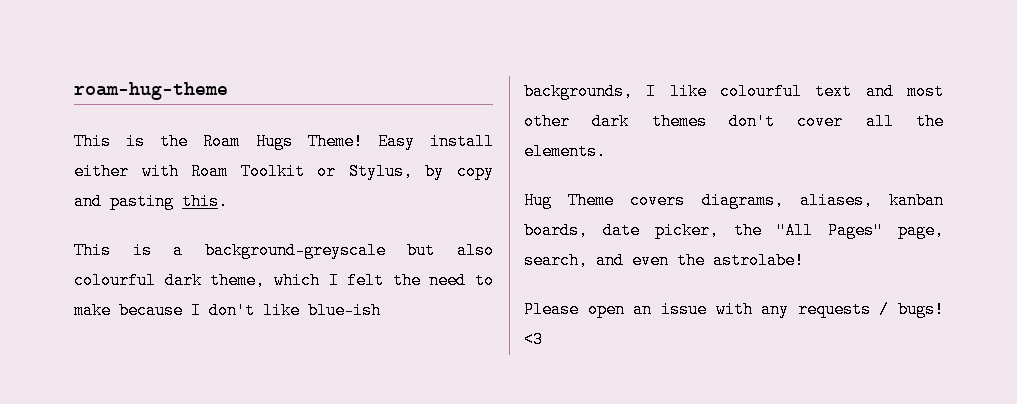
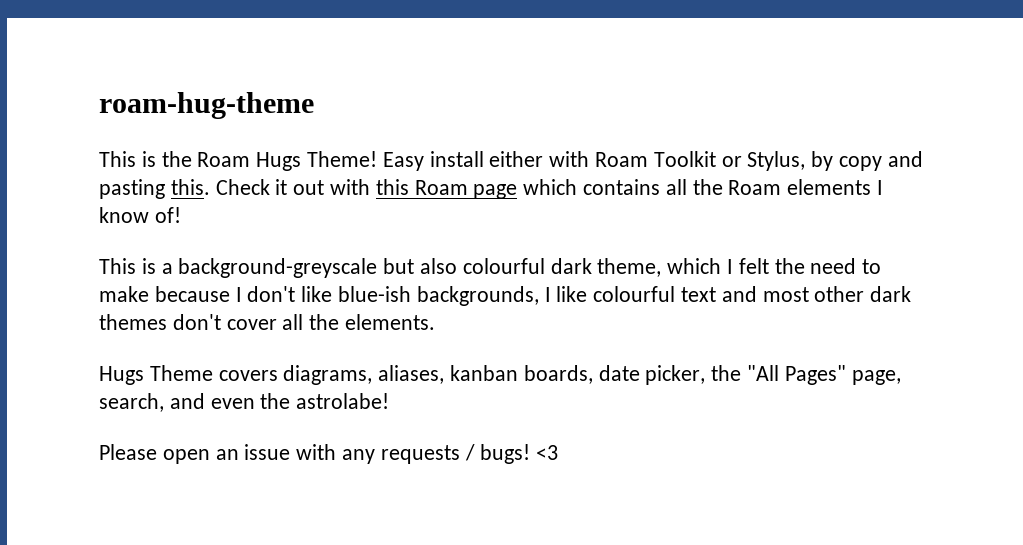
+ Check it out with this Roam page which contains all the Roam elements I know of!
- Hug Theme covers diagrams, aliases, kanban boards, date picker, the "All Pages" page, search, and even the astrolabe!
+ Hugs Theme covers diagrams, aliases, kanban boards, date picker, the "All Pages" page, search, and even the astrolabe!

